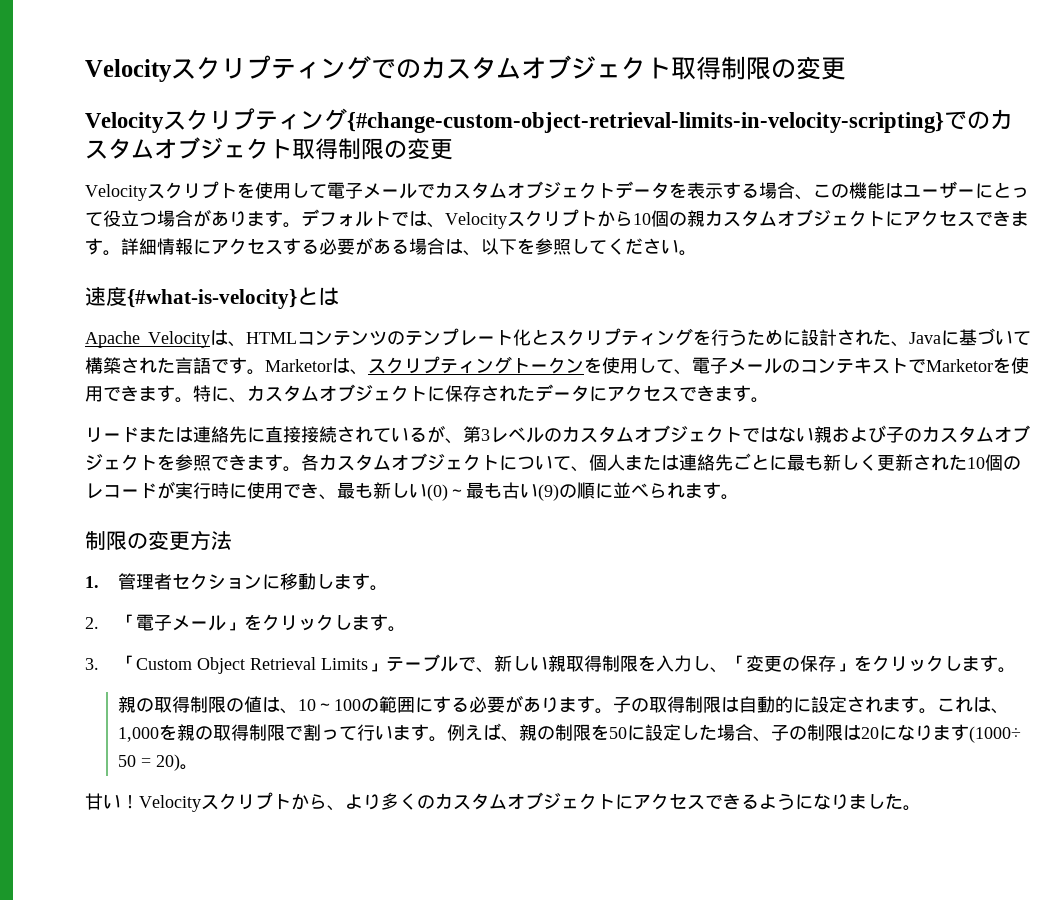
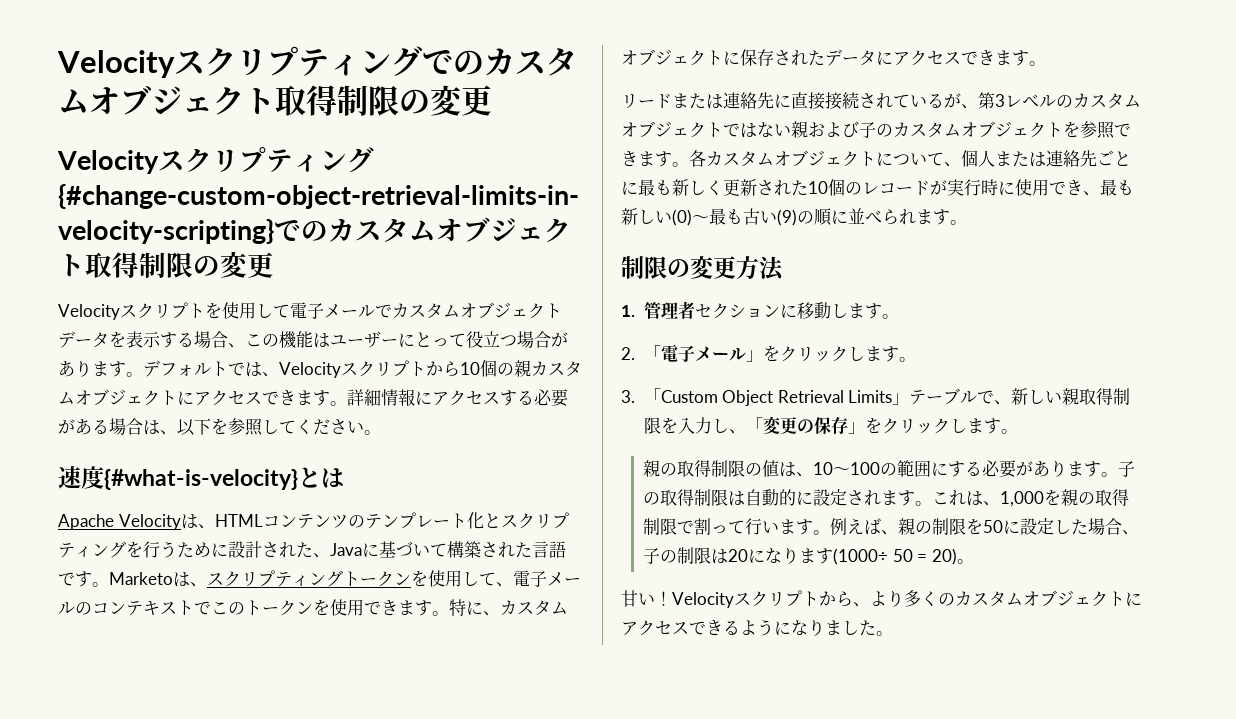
- Marketorは、スクリプティングトークンを使用して、電子メールのコンテキストでMarketorを使用できます。
+ Marketoは、スクリプティングトークンを使用して、電子メールのコンテキストでこのトークンを使用できます。

